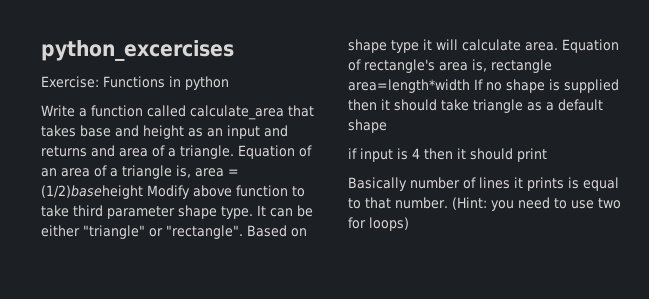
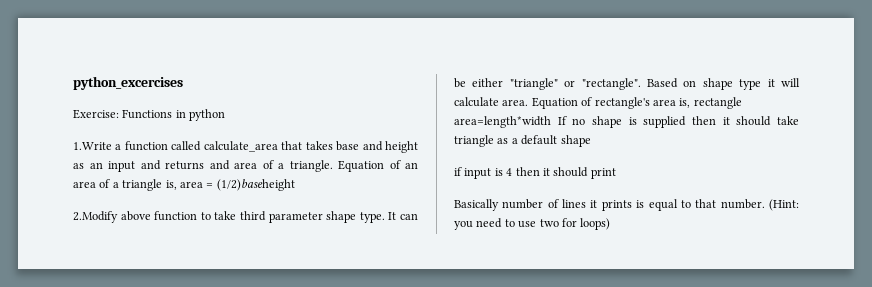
- Write a function called calculate_area that takes base and height as an input and returns and area of a triangle.
+ 1.Write a function called calculate_area that takes base and height as an input and returns and area of a triangle.
- Equation of an area of a triangle is, area = (1/2)baseheight Modify above function to take third parameter shape type.
+ Equation of an area of a triangle is, area = (1/2)baseheight
+ 2.Modify above function to take third parameter shape type.

